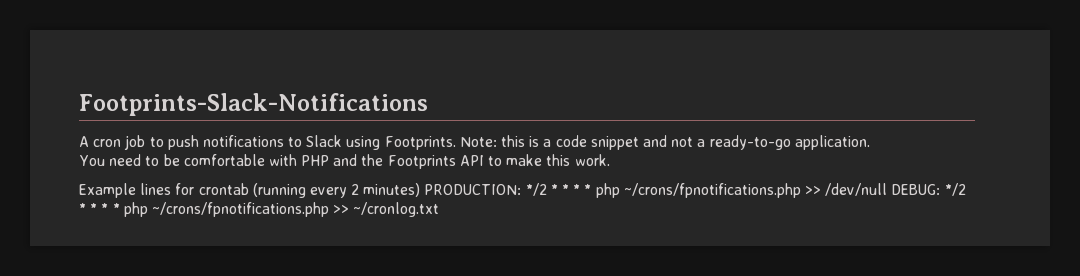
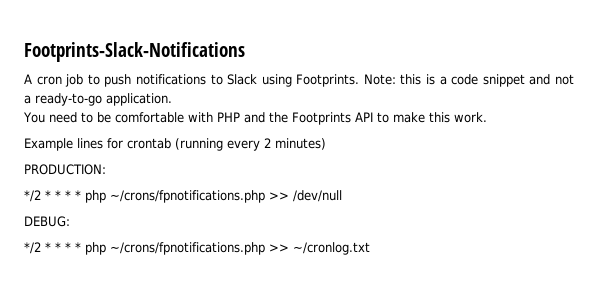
- Example lines for crontab (running every 2 minutes) PRODUCTION: */2 * * * * php ~/crons/fpnotifications.php >> /dev/null DEBUG: */2 * * * * php ~/crons/fpnotifications.php >> ~/cronlog.txt
+ Example lines for crontab (running every 2 minutes)
+ PRODUCTION:
+ */2 * * * * php ~/crons/fpnotifications.php >> /dev/null
+ DEBUG:
+ */2 * * * * php ~/crons/fpnotifications.php >> ~/cronlog.txt

